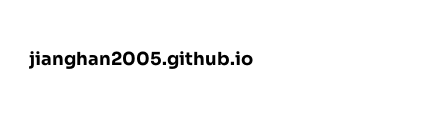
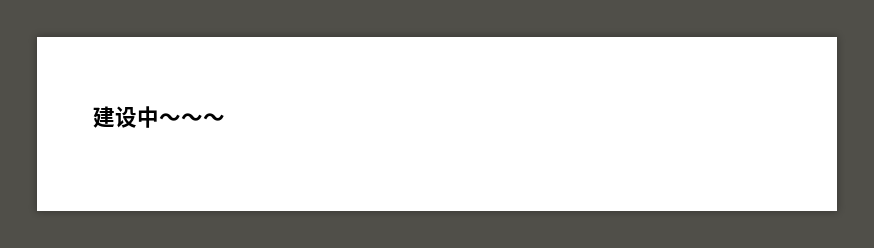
- jianghan2005.github.io
+ 建设中～～～

